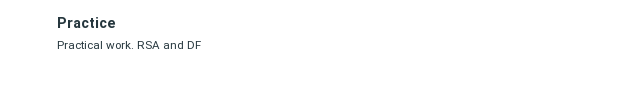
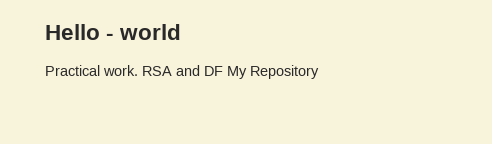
- Practice
+ Hello - world
- RSA and DF
+ RSA and DF My Repository

